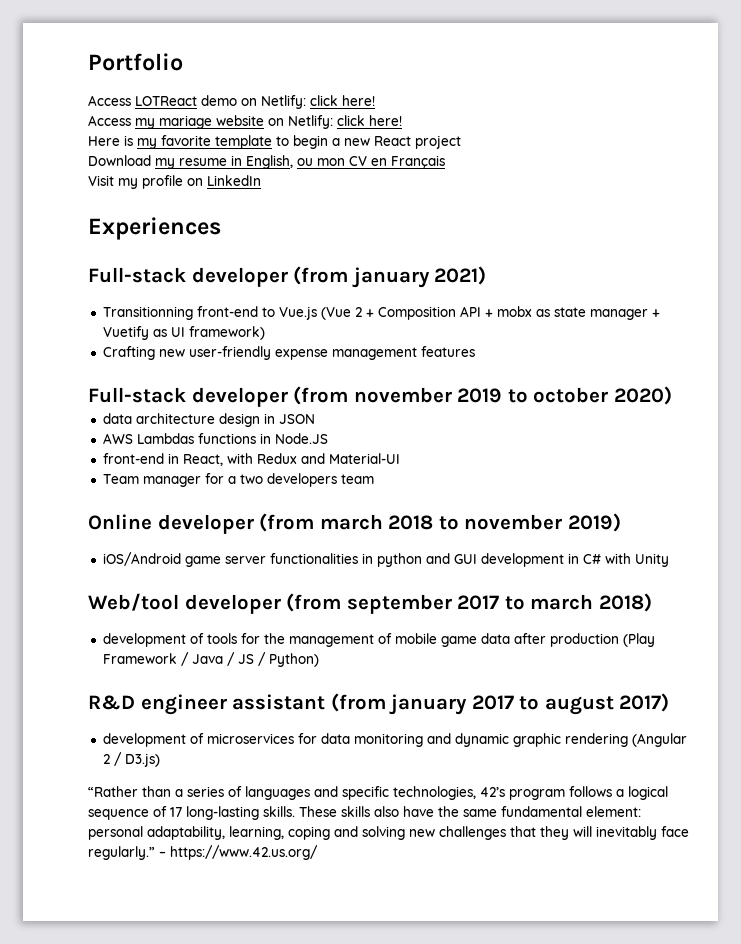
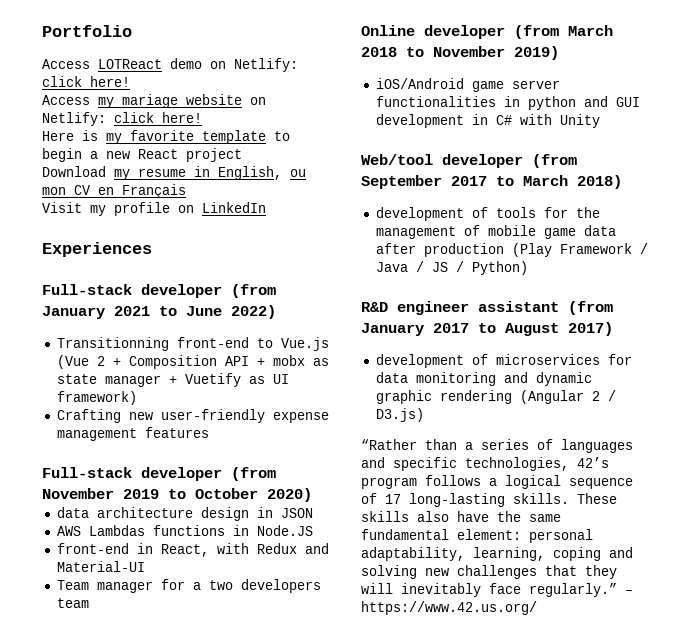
- Full-stack developer (from january 2021)
+ Full-stack developer (from January 2021 to June 2022)
- Full-stack developer (from november 2019 to october 2020)
+ Full-stack developer (from November 2019 to October 2020)
- Online developer (from march 2018 to november 2019)
+ Online developer (from March 2018 to November 2019)
- Web/tool developer (from september 2017 to march 2018)
+ Web/tool developer (from September 2017 to March 2018)
- R&D engineer assistant (from january 2017 to august 2017)
+ R&D engineer assistant (from January 2017 to August 2017)

